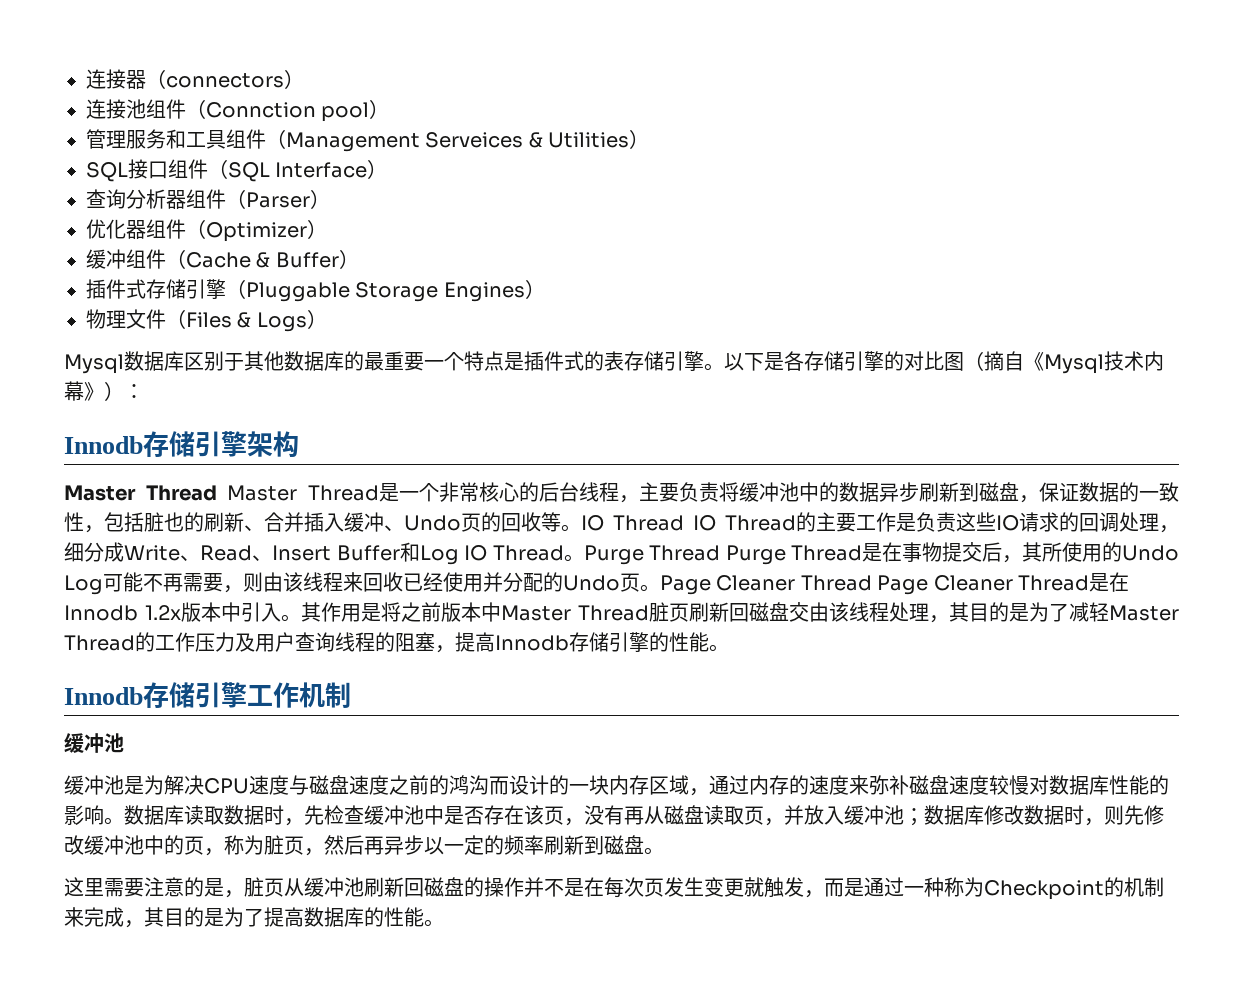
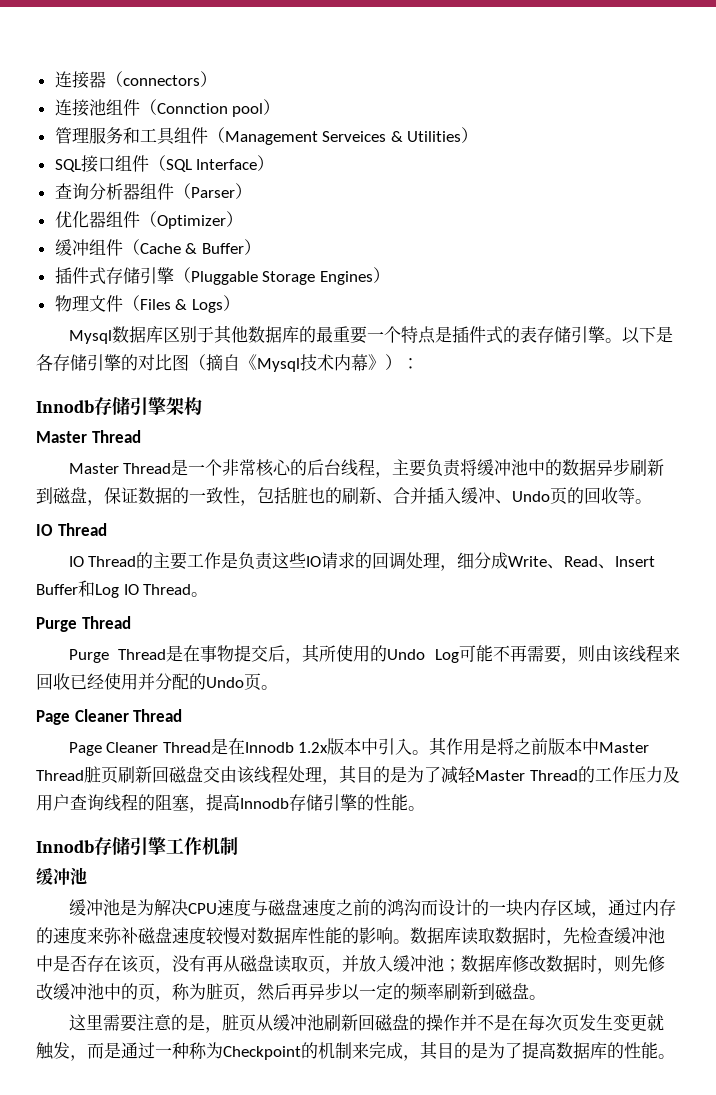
  Innodb存储引擎架构
- Master Thread Master Thread是一个非常核心的后台线程，主要负责将缓冲池中的数据异步刷新到磁盘，保证数据的一致性，包括脏也的刷新、合并插入缓冲、Undo页的回收等。IO Thread IO Thread的主要工作是负责这些IO请求的回调处理，细分成Write、Read、Insert Buffer和Log IO Thread。Purge Thread Purge Thread是在事物提交后，其所使用的Undo Log可能不再需要，则由该线程来回收已经使用并分配的Undo页。Page Cleaner Thread Page Cleaner Thread是在Innodb 1.2x版本中引入。
+ Master Thread
+ Master Thread是一个非常核心的后台线程，主要负责将缓冲池中的数据异步刷新到磁盘，保证数据的一致性，包括脏也的刷新、合并插入缓冲、Undo页的回收等。
+ IO Thread
+ IO Thread的主要工作是负责这些IO请求的回调处理，细分成Write、Read、Insert Buffer和Log IO Thread。
+ Purge Thread
+ Purge Thread是在事物提交后，其所使用的Undo Log可能不再需要，则由该线程来回收已经使用并分配的Undo页。
+ Page Cleaner Thread
+ Page Cleaner Thread是在Innodb 1.2x版本中引入。

